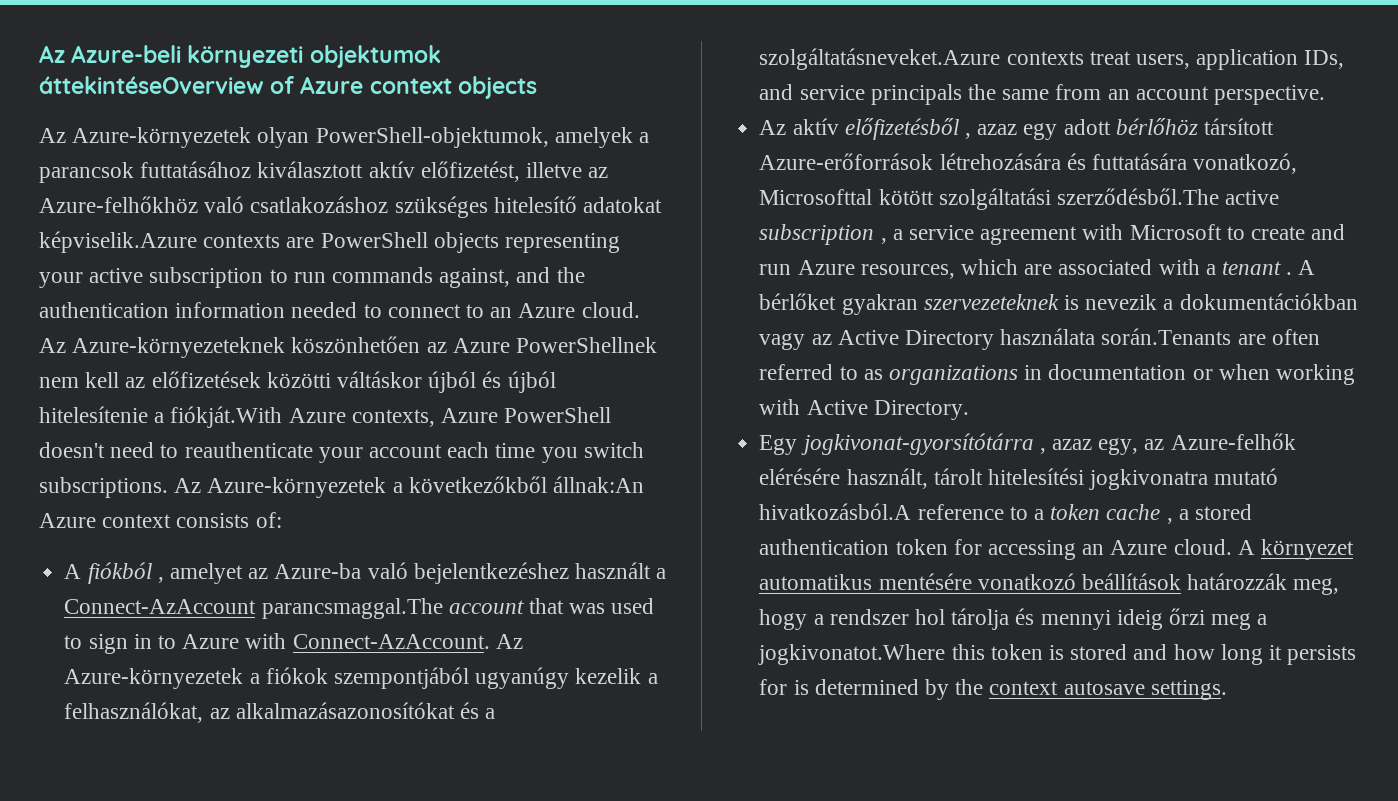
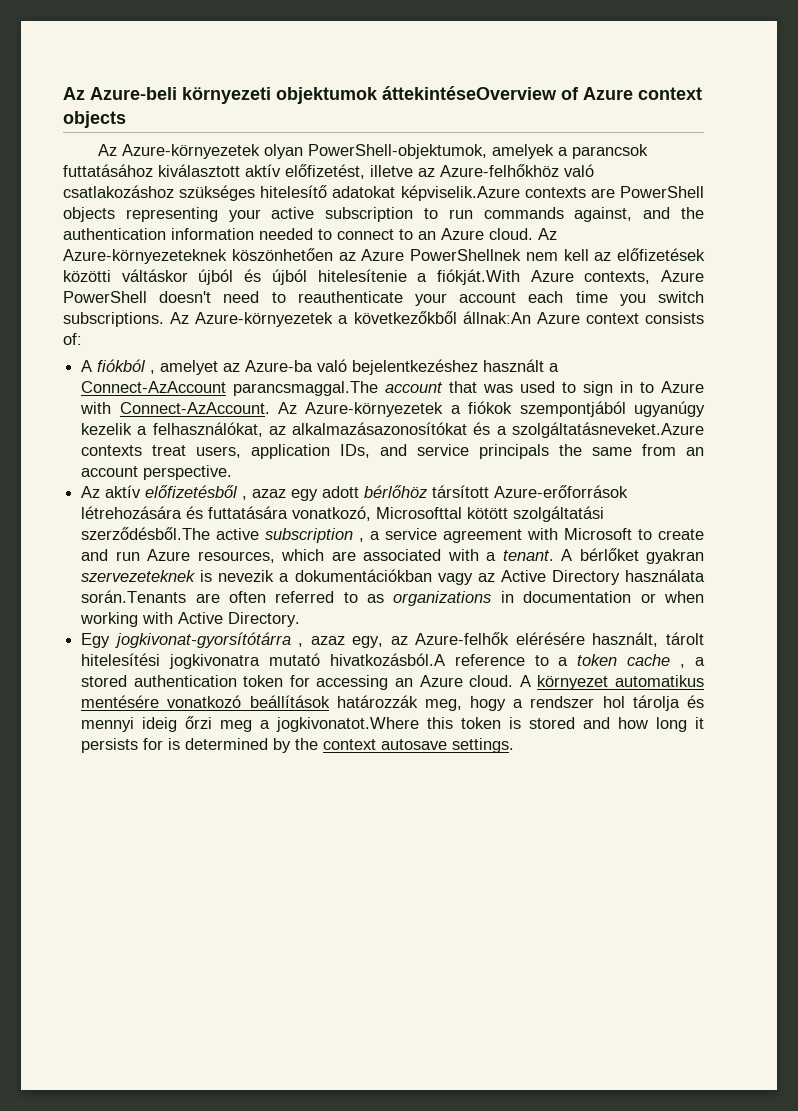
- Az aktív előfizetésből , azaz egy adott bérlőhöz társított Azure-erőforrások létrehozására és futtatására vonatkozó, Microsofttal kötött szolgáltatási szerződésből.The active subscription , a service agreement with Microsoft to create and run Azure resources, which are associated with a tenant .
+ Az aktív előfizetésből , azaz egy adott bérlőhöz társított Azure-erőforrások létrehozására és futtatására vonatkozó, Microsofttal kötött szolgáltatási szerződésből.The active subscription , a service agreement with Microsoft to create and run Azure resources, which are associated with a tenant.

